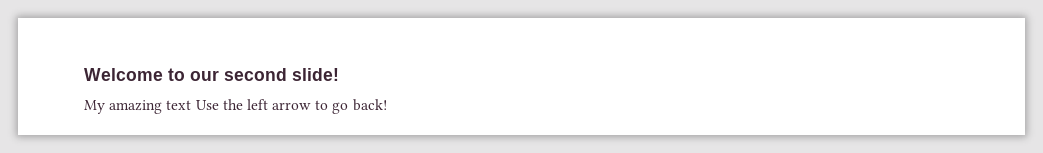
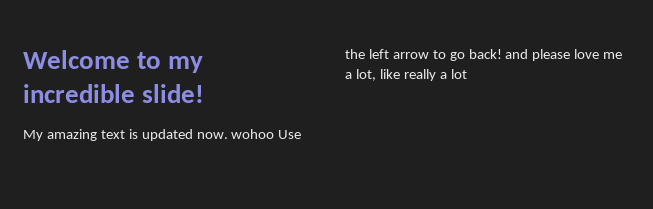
- Welcome to our second slide!
+ Welcome to my incredible slide!
- My amazing text Use the left arrow to go back!
+ My amazing text is updated now. wohoo Use the left arrow to go back! and please love me a lot, like really a lot

